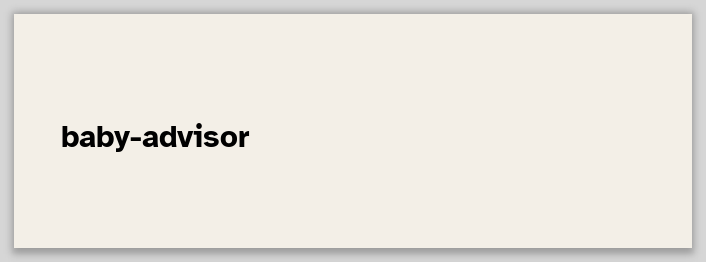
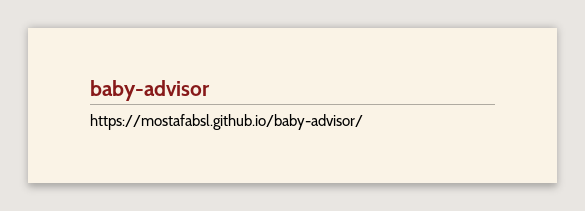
+ https://mostafabsl.github.io/baby-advisor/

